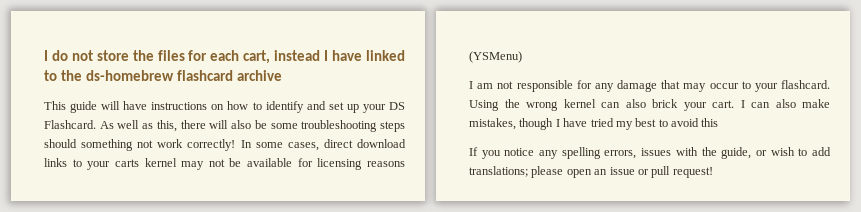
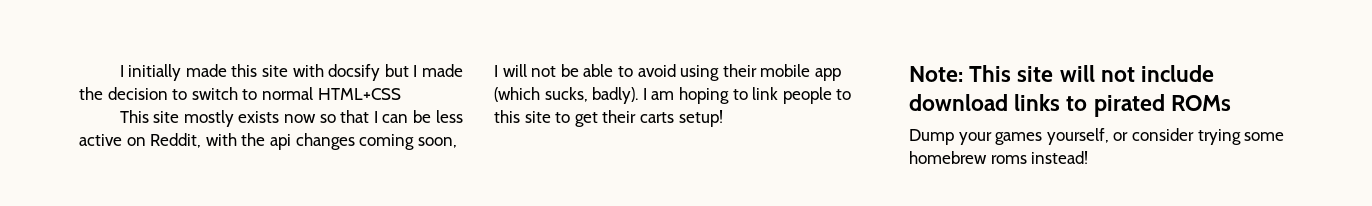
- I do not store the files for each cart, instead I have linked to the ds-homebrew flashcard archive
- This guide will have instructions on how to identify and set up your DS Flashcard. As well as this, there will also be some troubleshooting steps should something not work correctly! In some cases, direct download links to your carts kernel may not be available for licensing reasons (YSMenu)
- I am not responsible for any damage that may occur to your flashcard. Using the wrong kernel can also brick your cart. I can also make mistakes, though I have tried my best to avoid this
- If you notice any spelling errors, issues with the guide, or wish to add translations; please open an issue or pull request!
+ I initially made this site with docsify but I made the decision to switch to normal HTML+CSS
+ This site mostly exists now so that I can be less active on Reddit, with the api changes coming soon, I will not be able to avoid using their mobile app (which sucks, badly). I am hoping to link people to this site to get their carts setup!
+ Note: This site will not include download links to pirated ROMs
+ Dump your games yourself, or consider trying some homebrew roms instead!

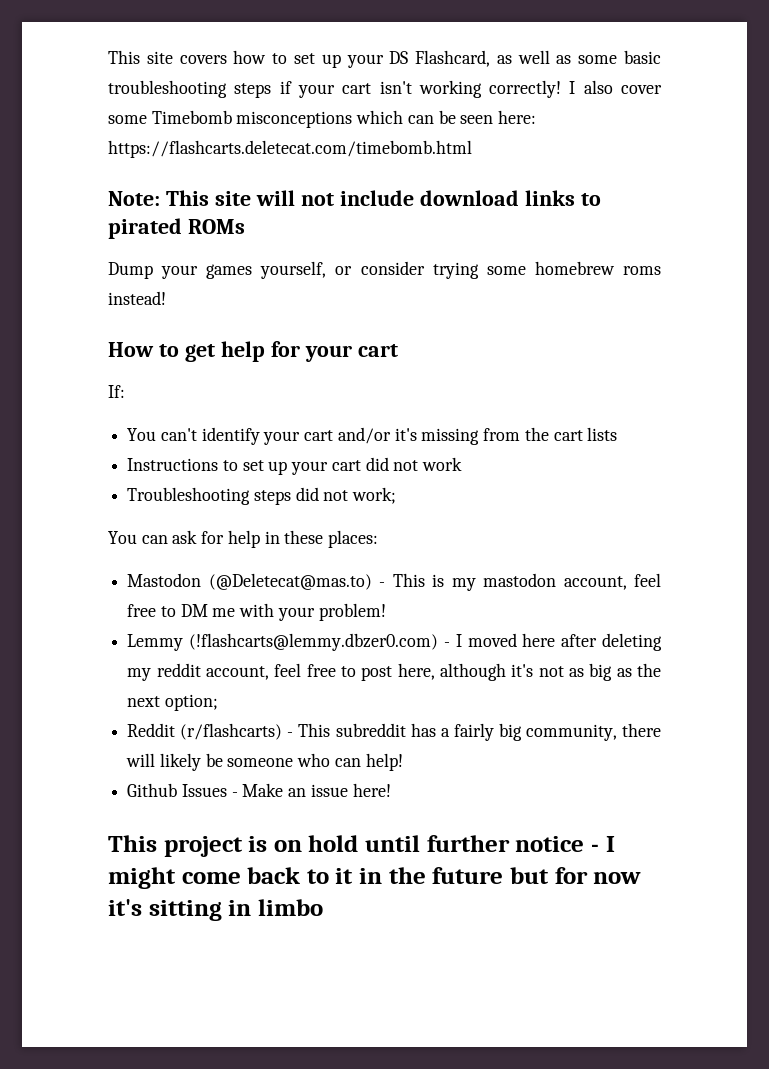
- I initially made this site with docsify but I made the decision to switch to normal HTML+CSS
- This site mostly exists now so that I can be less active on Reddit, with the api changes coming soon, I will not be able to avoid using their mobile app (which sucks, badly). I am hoping to link people to this site to get their carts setup!
+ This site covers how to set up your DS Flashcard, as well as some basic troubleshooting steps if your cart isn't working correctly! I also cover some Timebomb misconceptions which can be seen here: https://flashcarts.deletecat.com/timebomb.html
+ How to get help for your cart
+ If:
+ You can't identify your cart and/or it's missing from the cart lists
+ Instructions to set up your cart did not work
+ Troubleshooting steps did not work;
+ You can ask for help in these places:
+ Mastodon (@Deletecat@mas.to) - This is my mastodon account, feel free to DM me with your problem!
+ Lemmy (!flashcarts@lemmy.dbzer0.com) - I moved here after deleting my reddit account, feel free to post here, although it's not as big as the next option;
+ Reddit (r/flashcarts) - This subreddit has a fairly big community, there will likely be someone who can help!
+ Github Issues - Make an issue here!
+ This project is on hold until further notice - I might come back to it in the future but for now it's sitting in limbo

